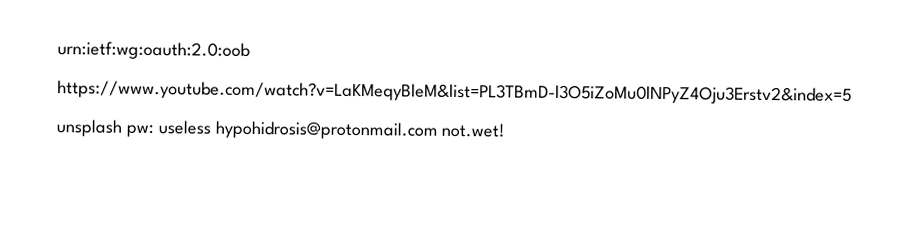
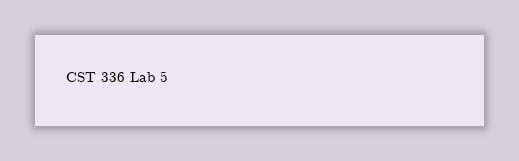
- urn:ietf:wg:oauth:2.0:oob
- https://www.youtube.com/watch?v=LaKMeqyBleM&list=PL3TBmD-l3O5iZoMu0lNPyZ4Oju3Erstv2&index=5
- unsplash pw: useless hypohidrosis@protonmail.com not.wet!
+ CST 336 Lab 5

